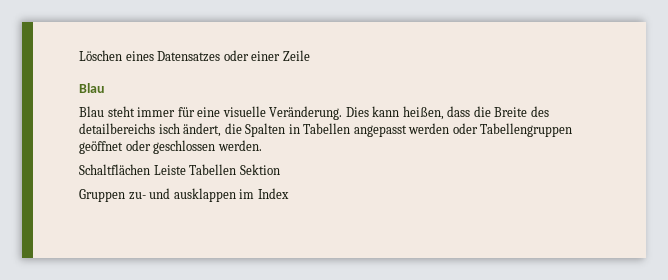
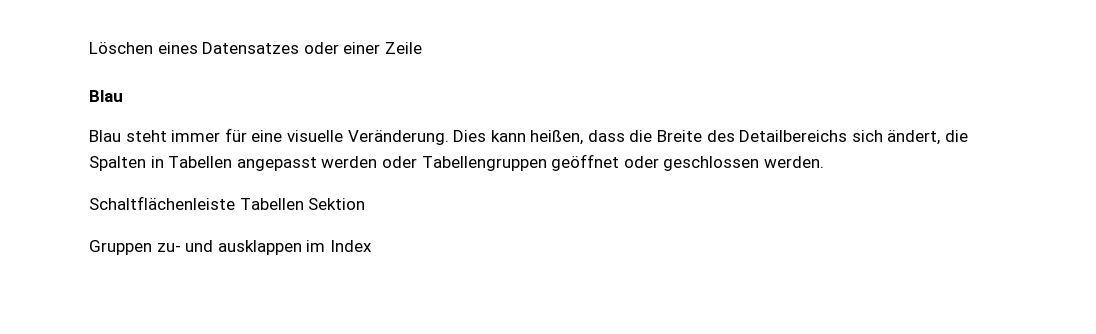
- Dies kann heißen, dass die Breite des detailbereichs isch ändert, die Spalten in Tabellen angepasst werden oder Tabellengruppen geöffnet oder geschlossen werden.
+ Dies kann heißen, dass die Breite des Detailbereichs sich ändert, die Spalten in Tabellen angepasst werden oder Tabellengruppen geöffnet oder geschlossen werden.
- Schaltflächen Leiste Tabellen Sektion
+ Schaltflächenleiste Tabellen Sektion

